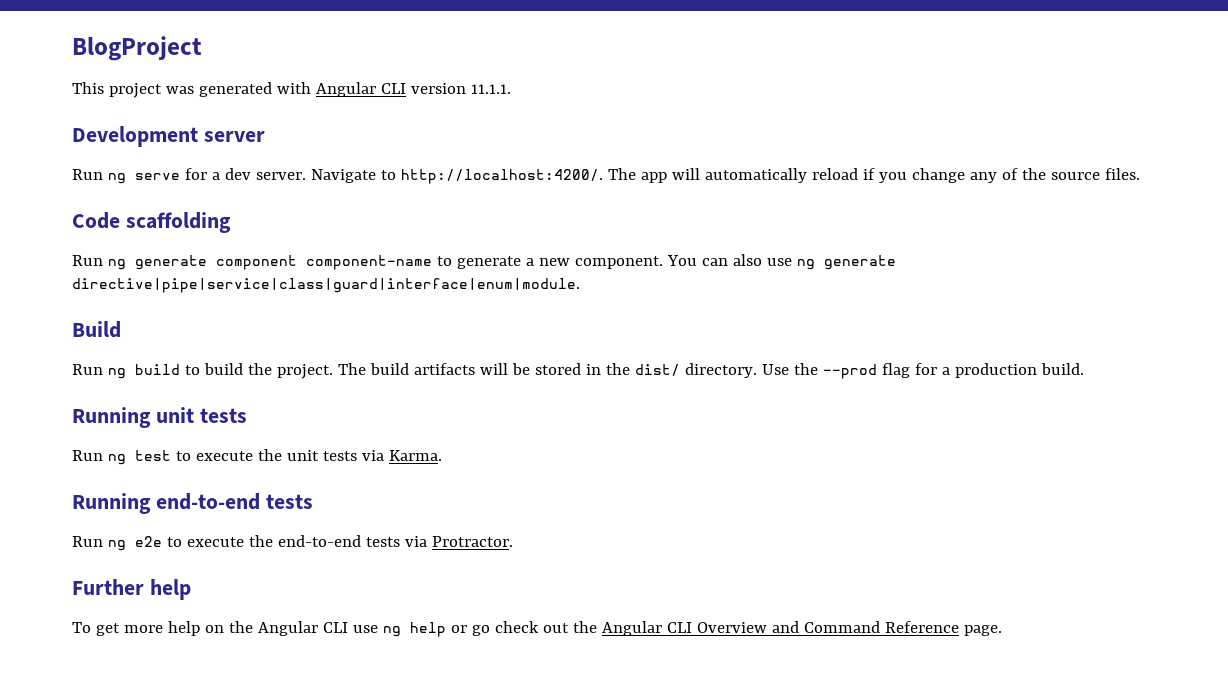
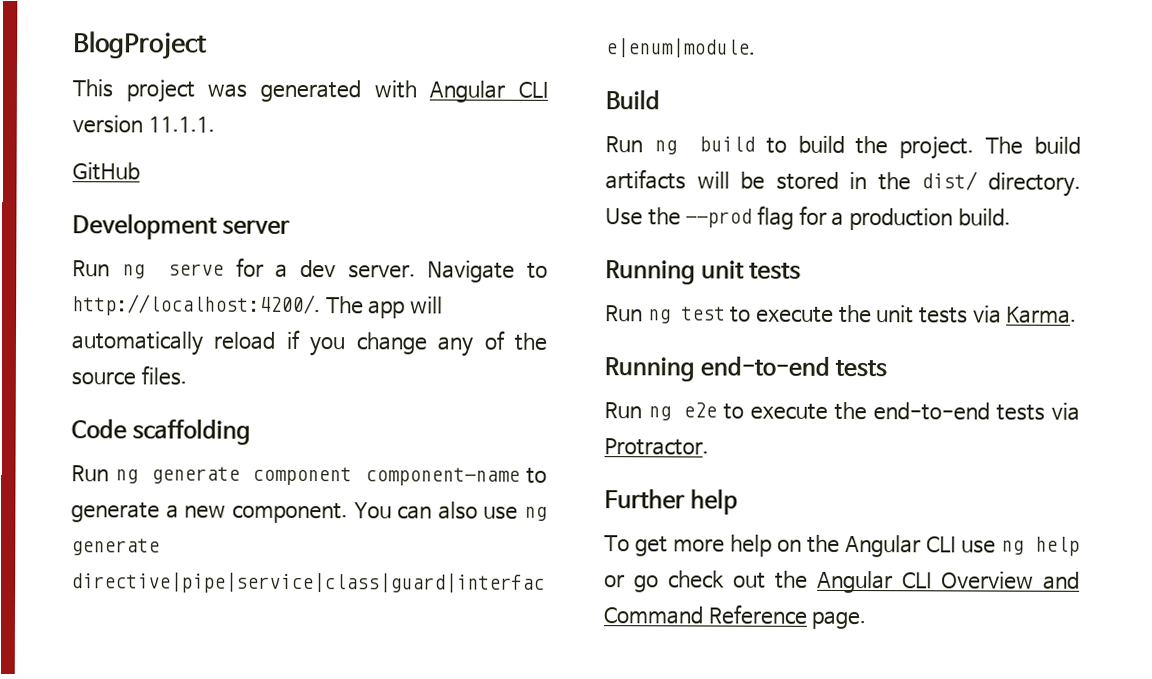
+ GitHub

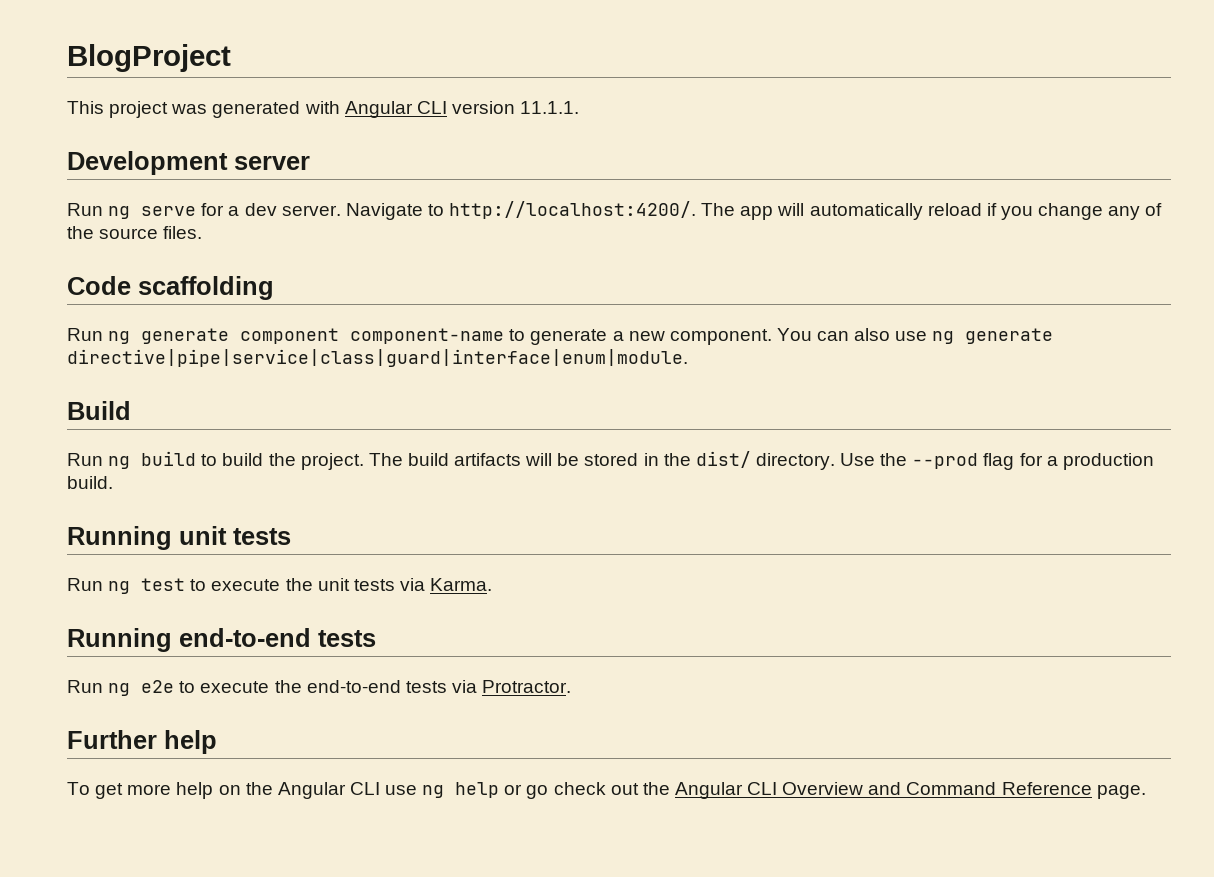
- GitHub

